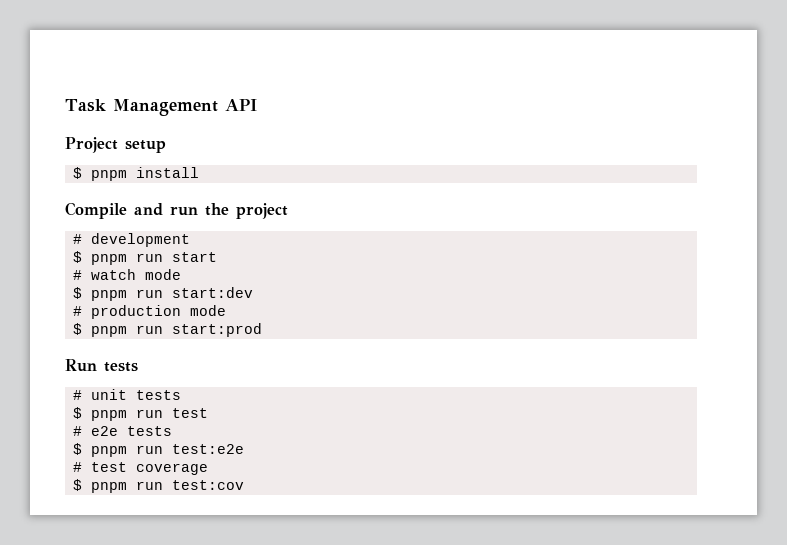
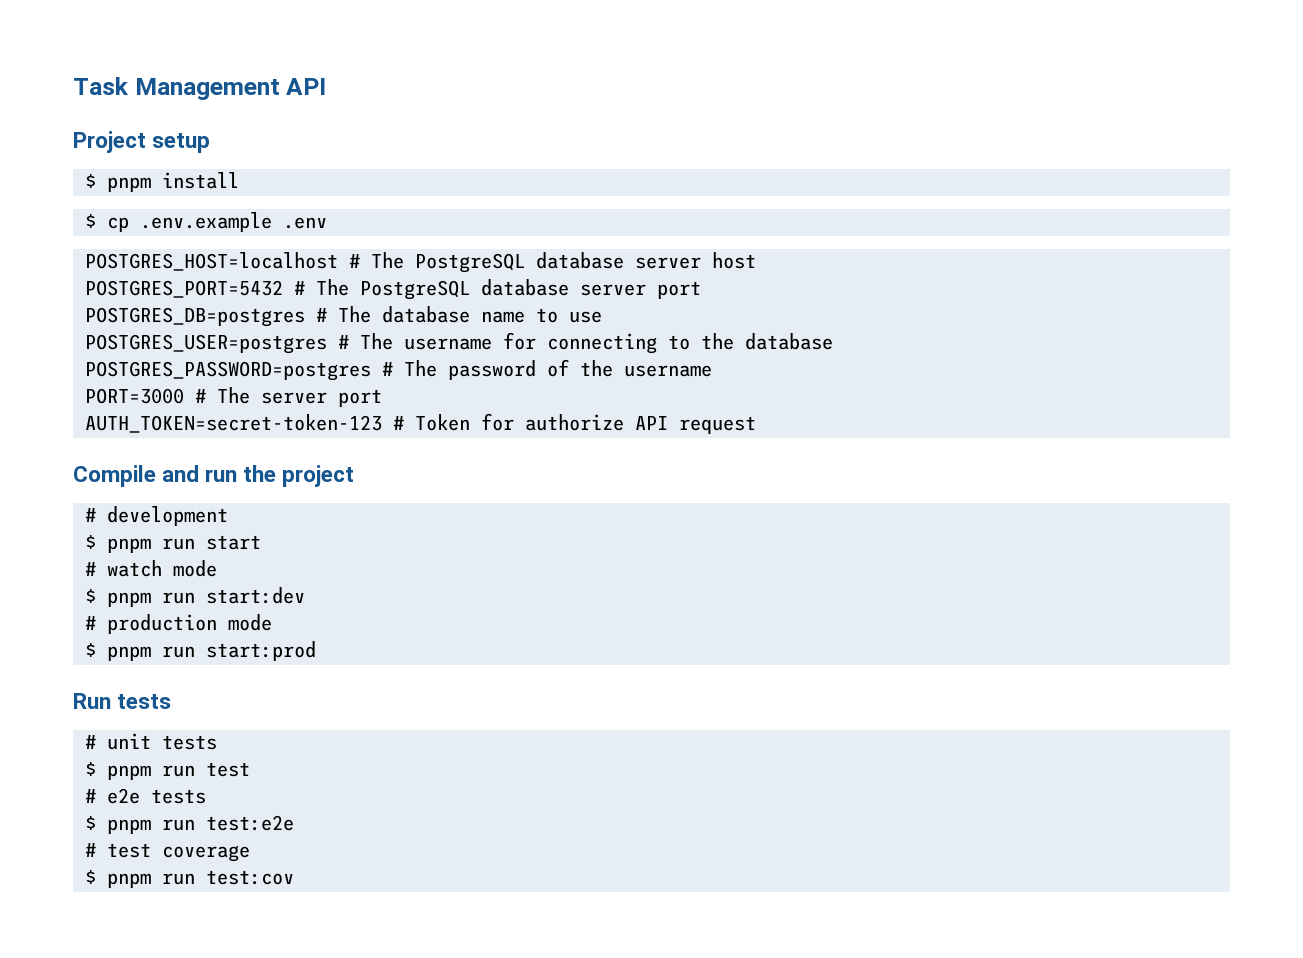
+ $ cp .env.example .env
+ POSTGRES_HOST=localhost # The PostgreSQL database server host
+ POSTGRES_PORT=5432 # The PostgreSQL database server port
+ POSTGRES_DB=postgres # The database name to use
+ POSTGRES_USER=postgres # The username for connecting to the database
+ POSTGRES_PASSWORD=postgres # The password of the username
+ PORT=3000 # The server port
+ AUTH_TOKEN=secret-token-123 # Token for authorize API request

